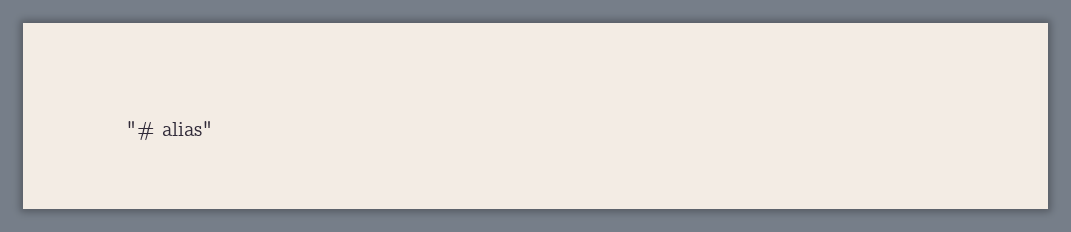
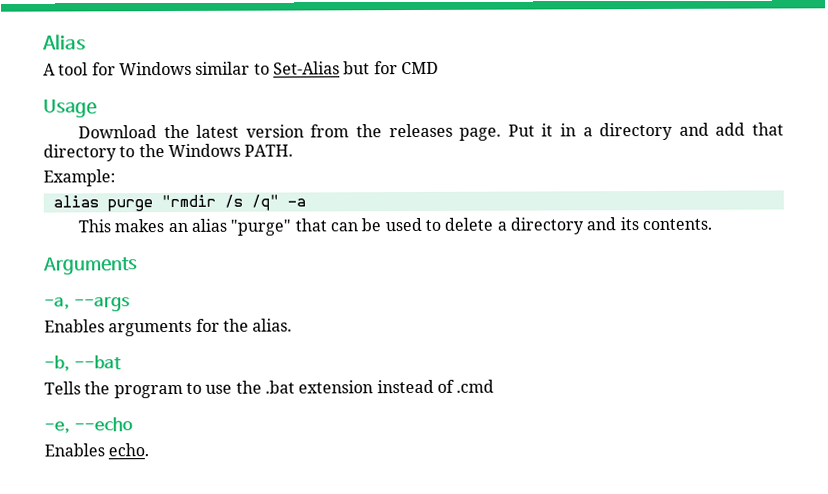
- "# alias"
+ Alias
+ A tool for Windows similar to Set-Alias but for CMD
+ Usage
+ Download the latest version from the releases page. Put it in a directory and add that directory to the Windows PATH.
+ Example:
+ alias purge "rmdir /s /q" -a
+ This makes an alias "purge" that can be used to delete a directory and its contents.
+ Arguments
+ -a, --args
+ Enables arguments for the alias.
+ -b, --bat
+ Tells the program to use the .bat extension instead of .cmd
+ -e, --echo
+ Enables echo.

